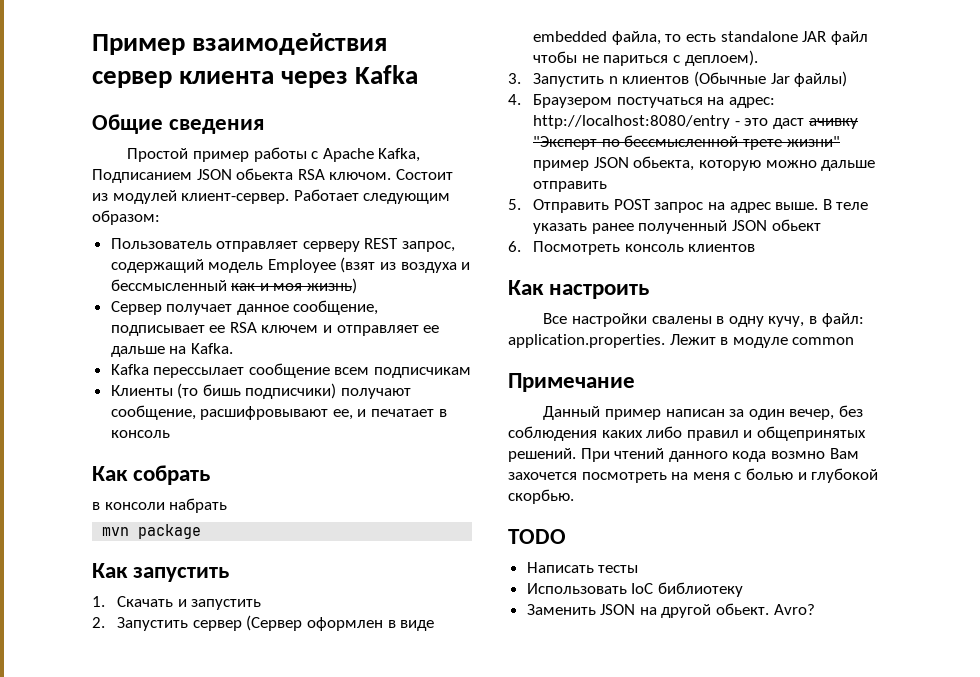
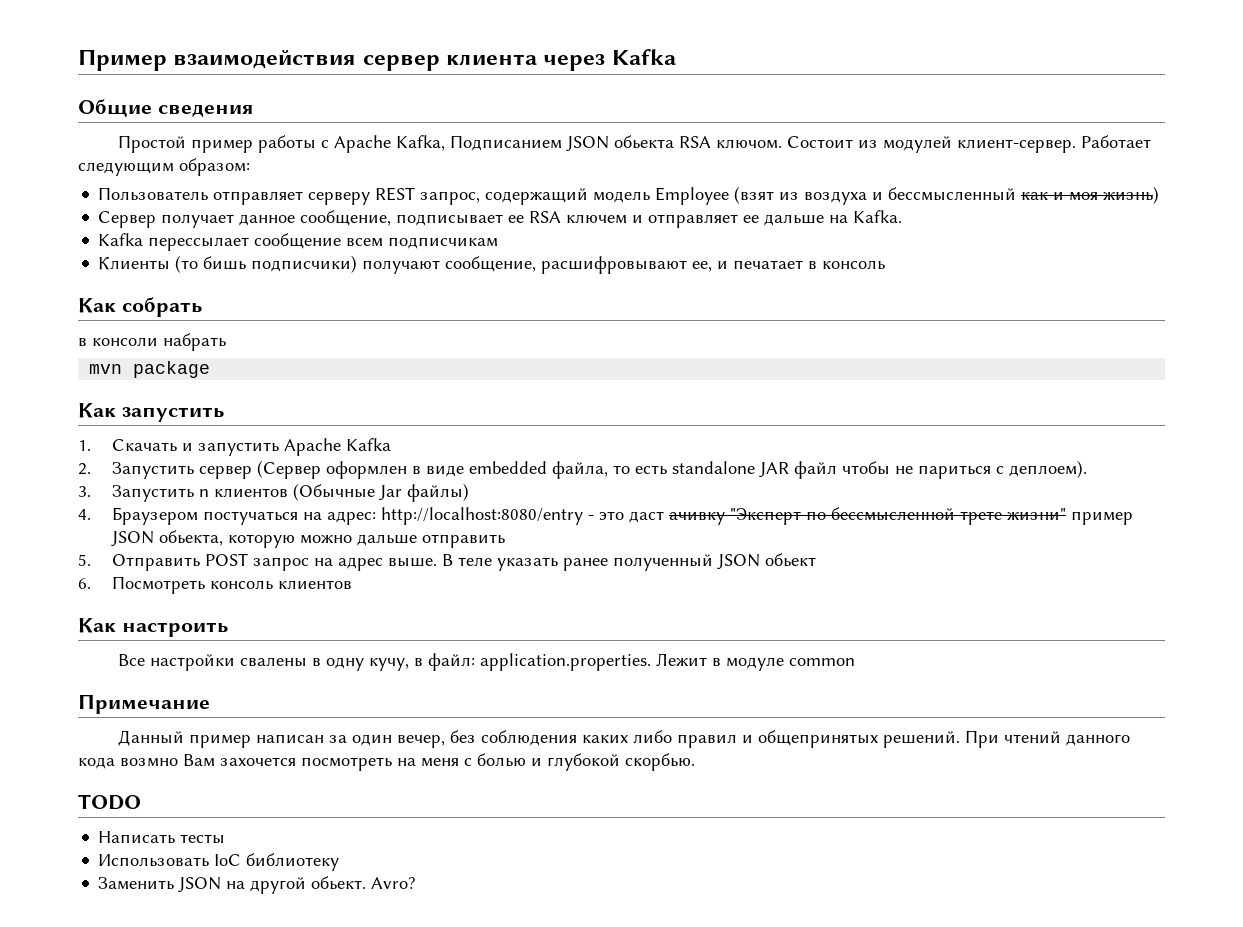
- 1. Скачать и запустить
+ 1. Скачать и запустить Apache Kafka

